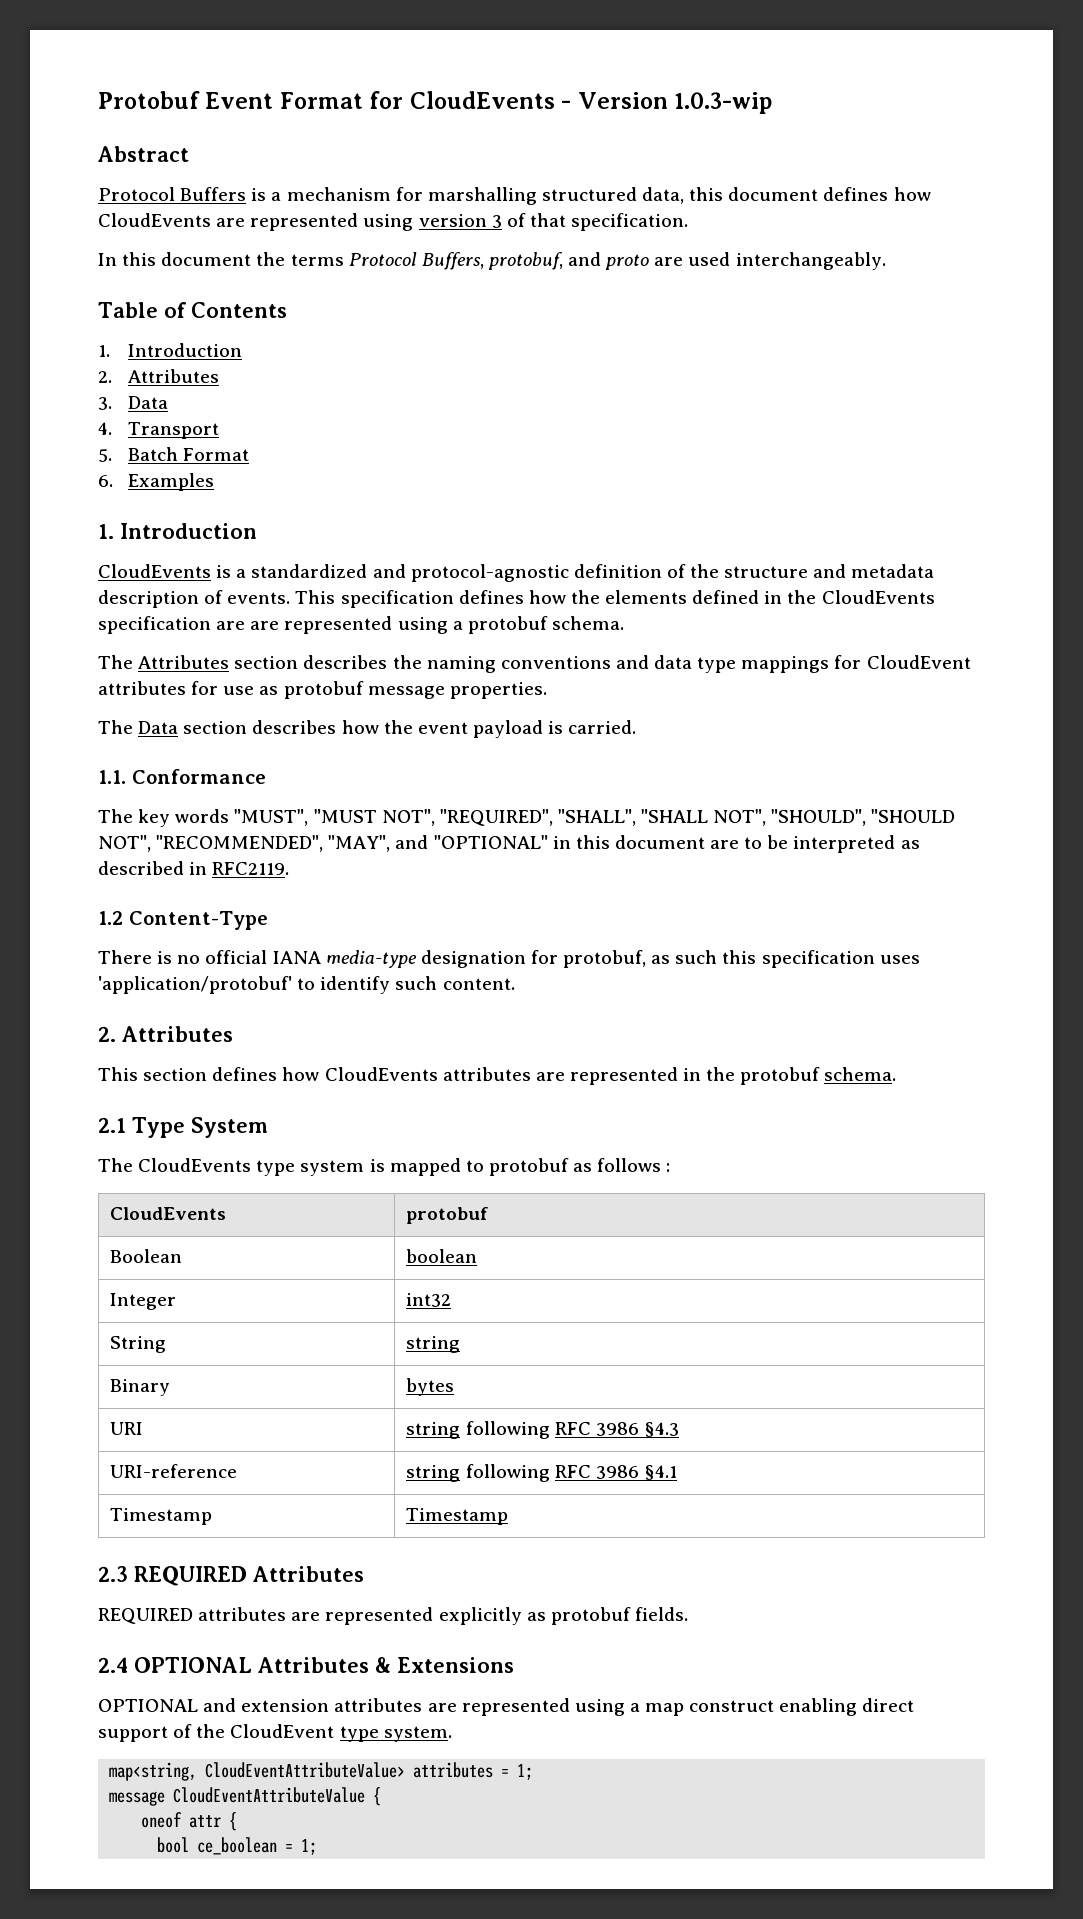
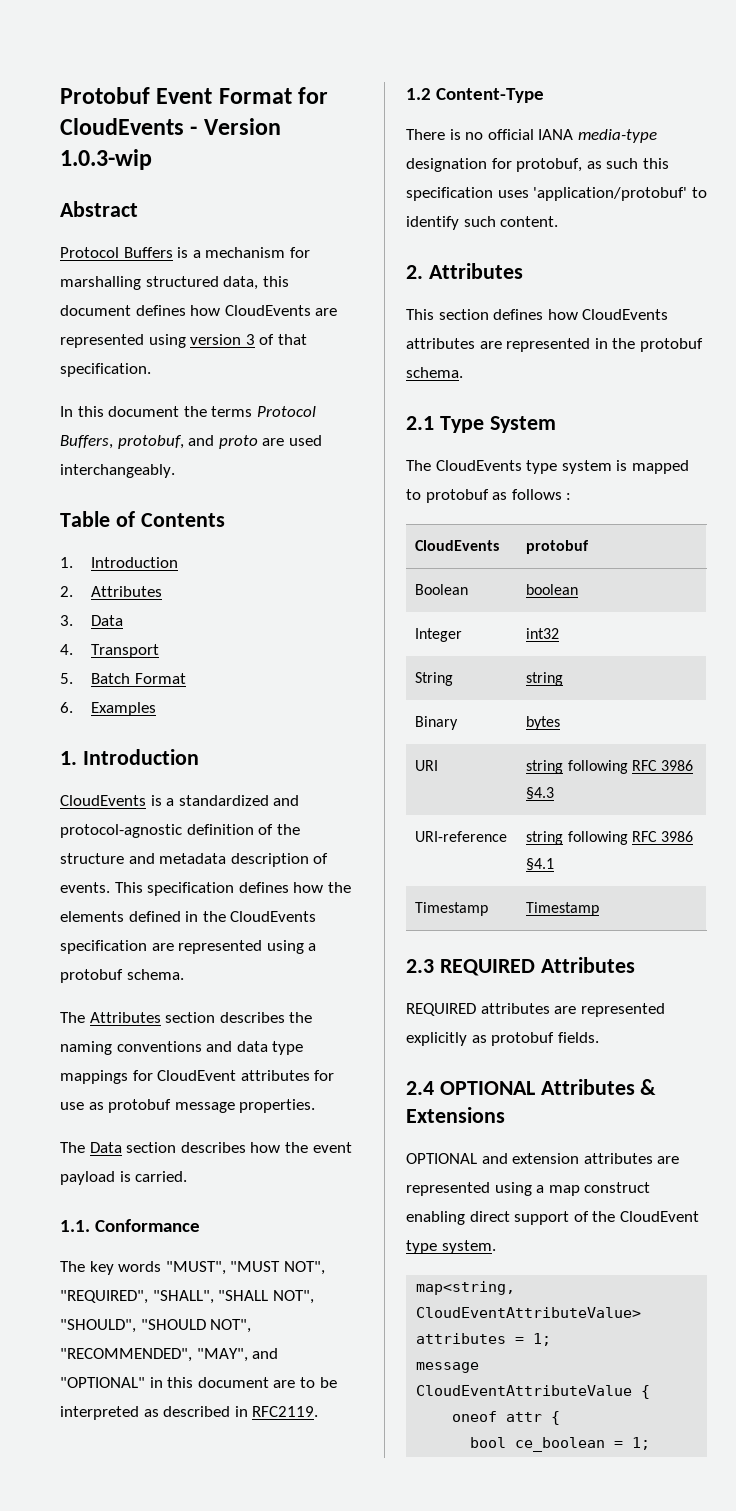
- This specification defines how the elements defined in the CloudEvents specification are are represented using a protobuf schema.
+ This specification defines how the elements defined in the CloudEvents specification are represented using a protobuf schema.

